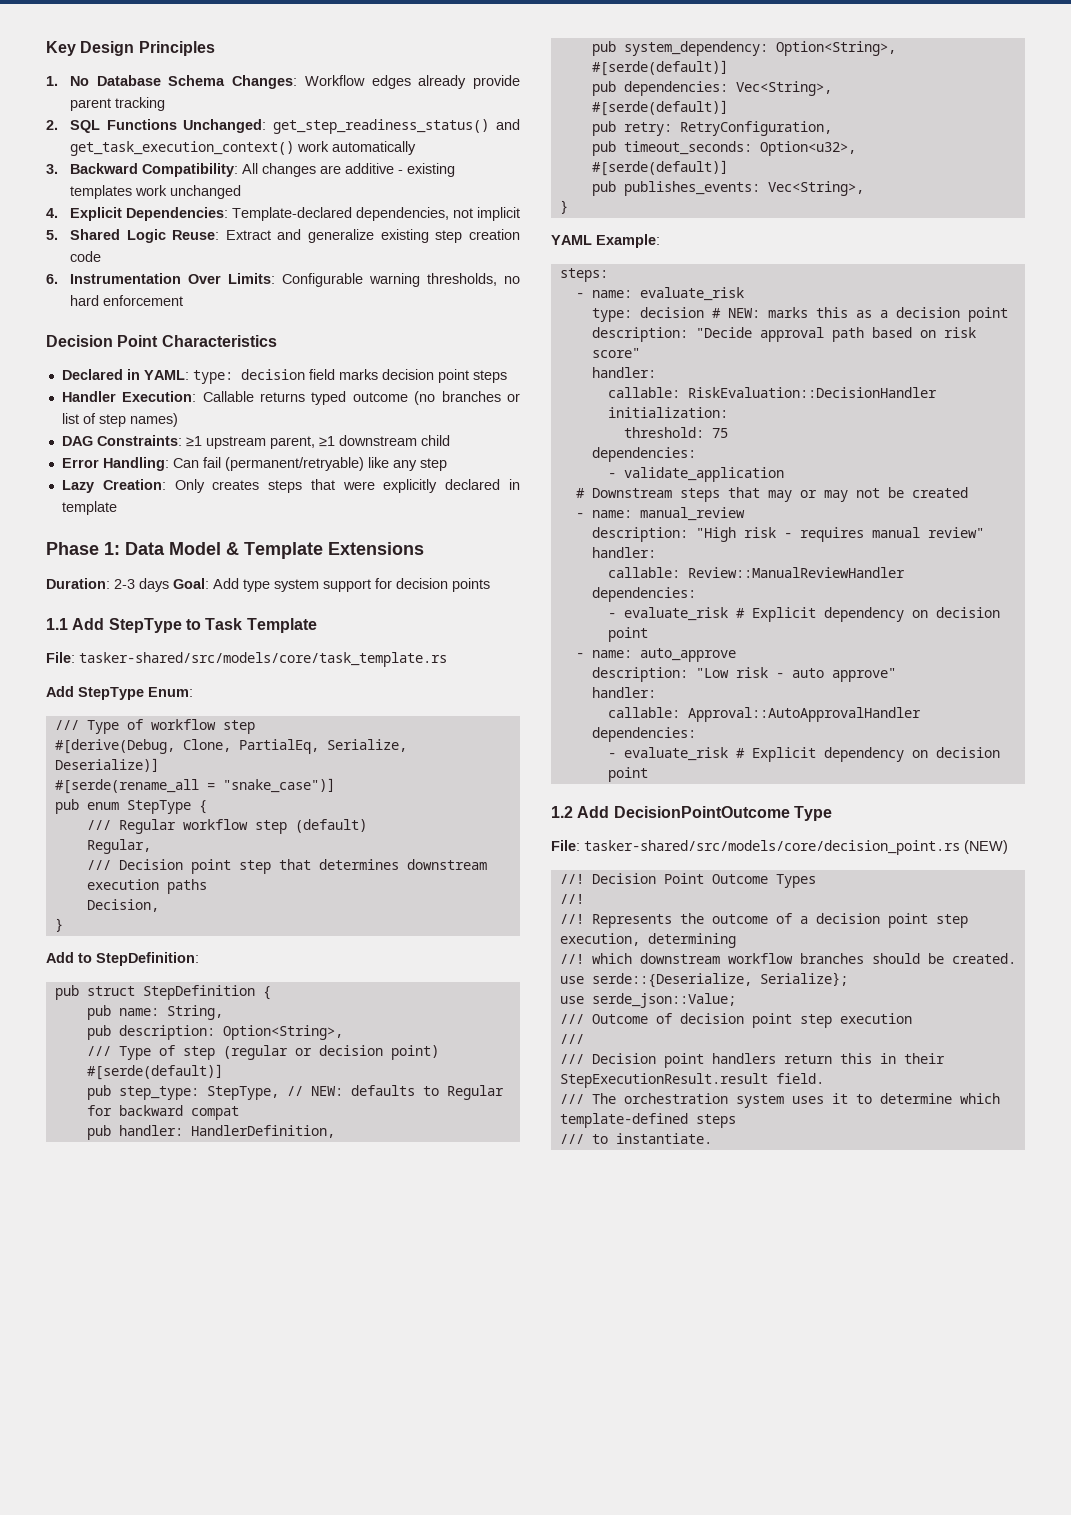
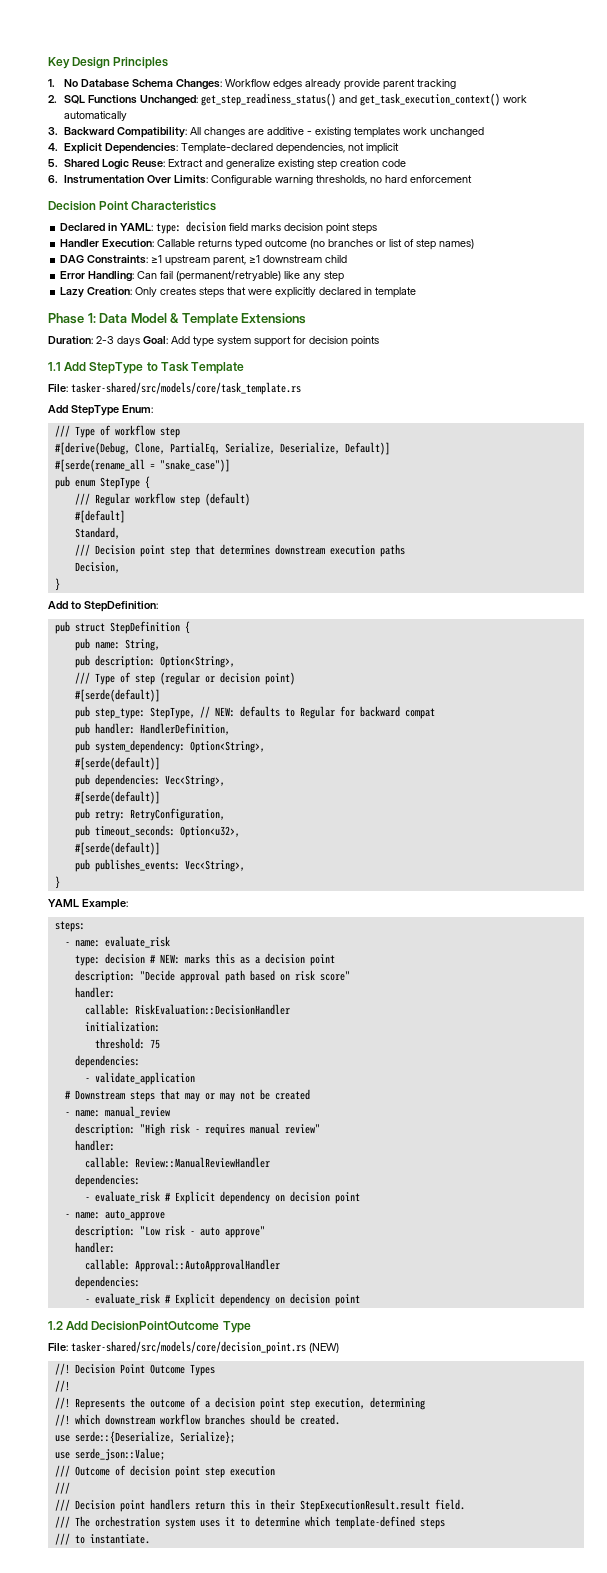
- #[derive(Debug, Clone, PartialEq, Serialize, Deserialize)]
+ #[derive(Debug, Clone, PartialEq, Serialize, Deserialize, Default)]
- Regular,
+ #[default]
+ Standard,

